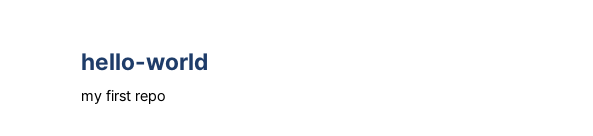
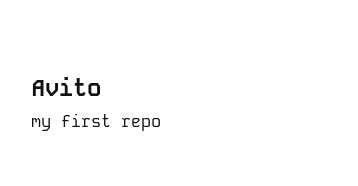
- hello-world
+ Avito

